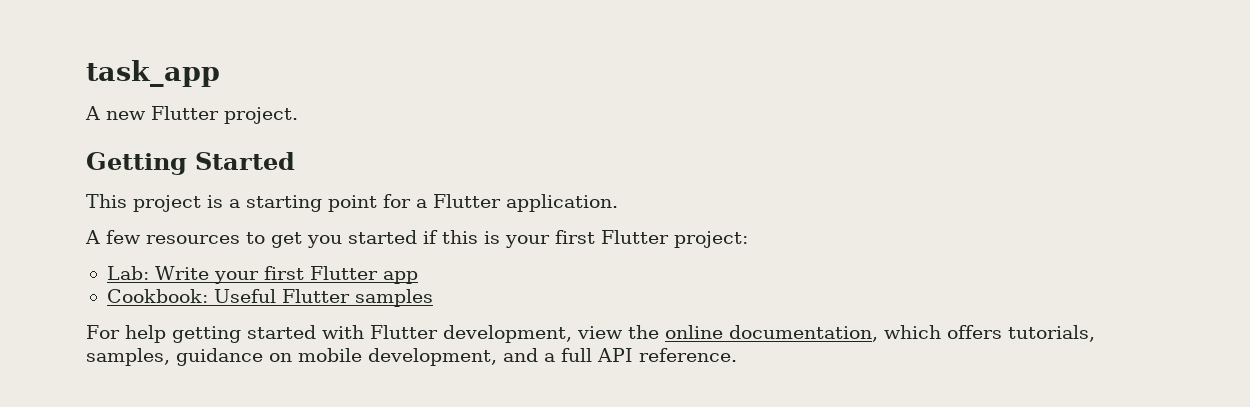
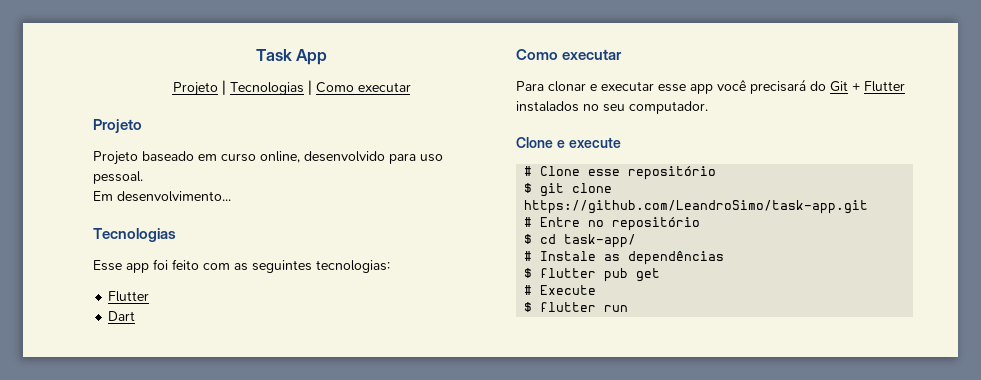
- task_app
- A new Flutter project.
- Getting Started
- This project is a starting point for a Flutter application.
- A few resources to get you started if this is your first Flutter project:
- Lab: Write your first Flutter app
- Cookbook: Useful Flutter samples
- For help getting started with Flutter development, view the online documentation, which offers tutorials, samples, guidance on mobile development, and a full API reference.
+ Task App
+ Projeto | Tecnologias | Como executar
+ Projeto
+ Projeto baseado em curso online, desenvolvido para uso pessoal.
+ Em desenvolvimento...
+ Tecnologias
+ Esse app foi feito com as seguintes tecnologias:
+ Flutter
+ Dart
+ Como executar
+ Para clonar e executar esse app você precisará do Git + Flutter instalados no seu computador.
+ Clone e execute
+ # Clone esse repositório
+ $ git clone https://github.com/LeandroSimo/task-app.git
+ # Entre no repositório
+ $ cd task-app/
+ # Instale as dependências
+ $ flutter pub get
+ # Execute
+ $ flutter run

